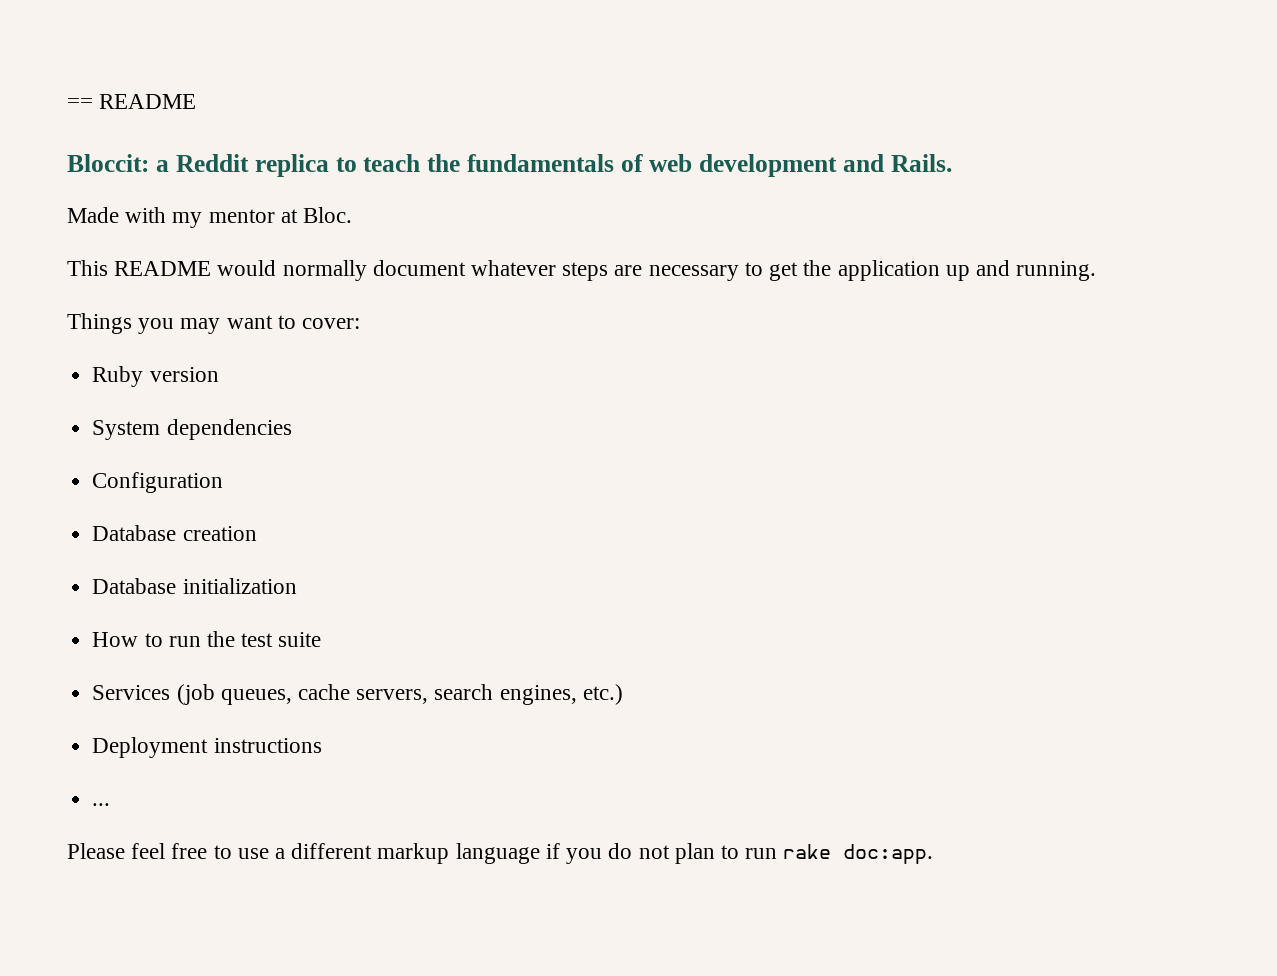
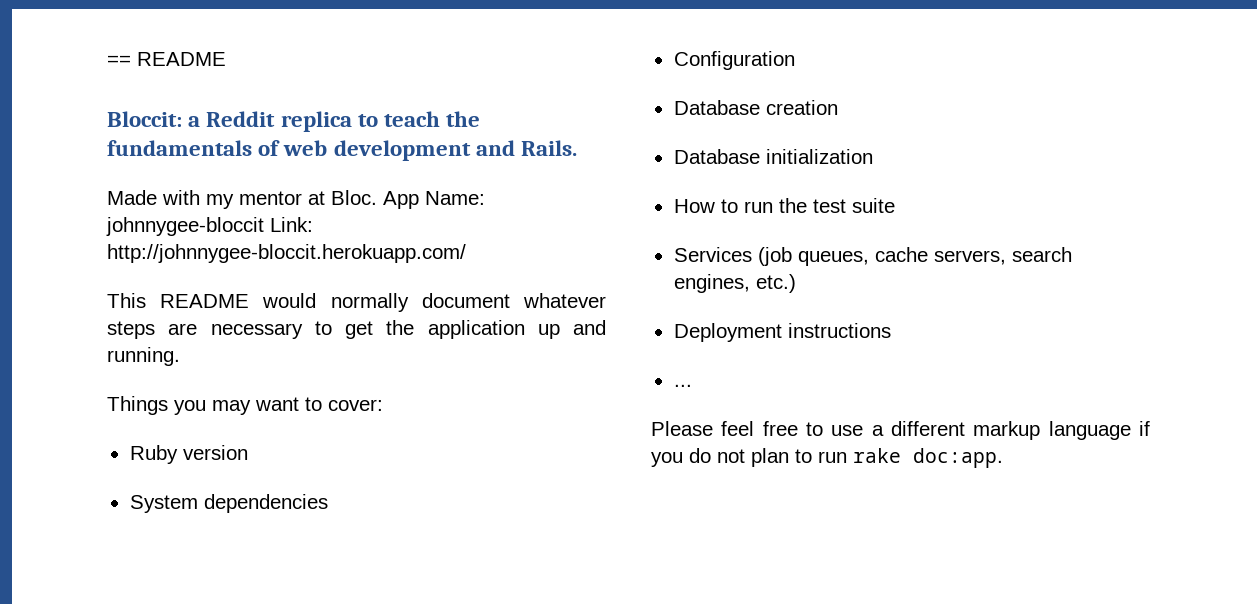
+ App Name: johnnygee-bloccit Link: http://johnnygee-bloccit.herokuapp.com/

